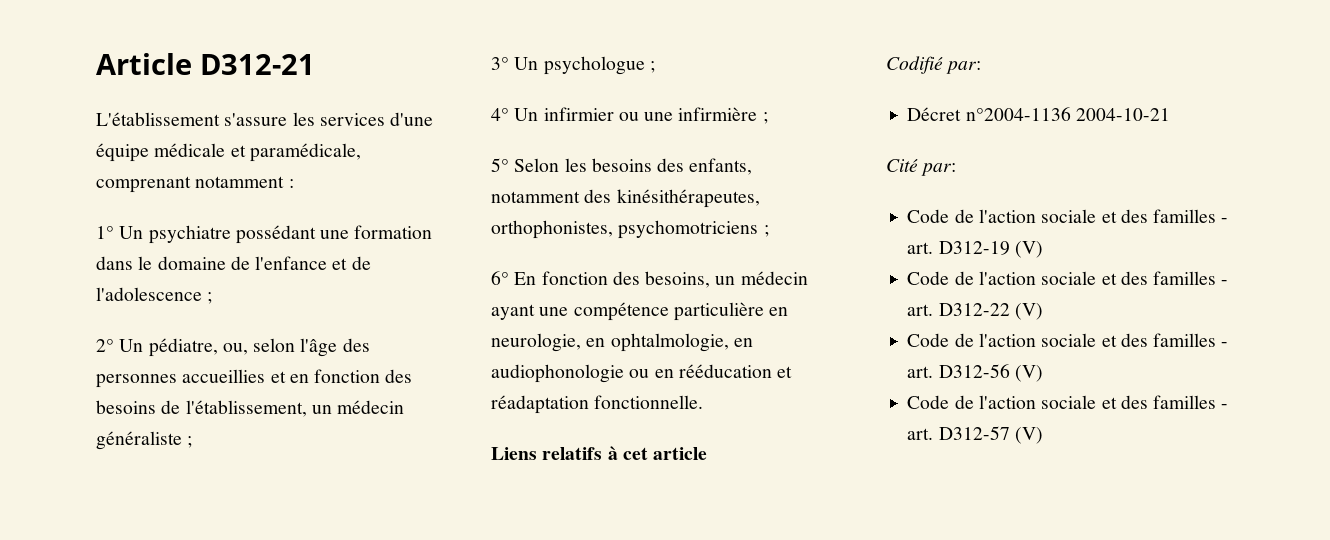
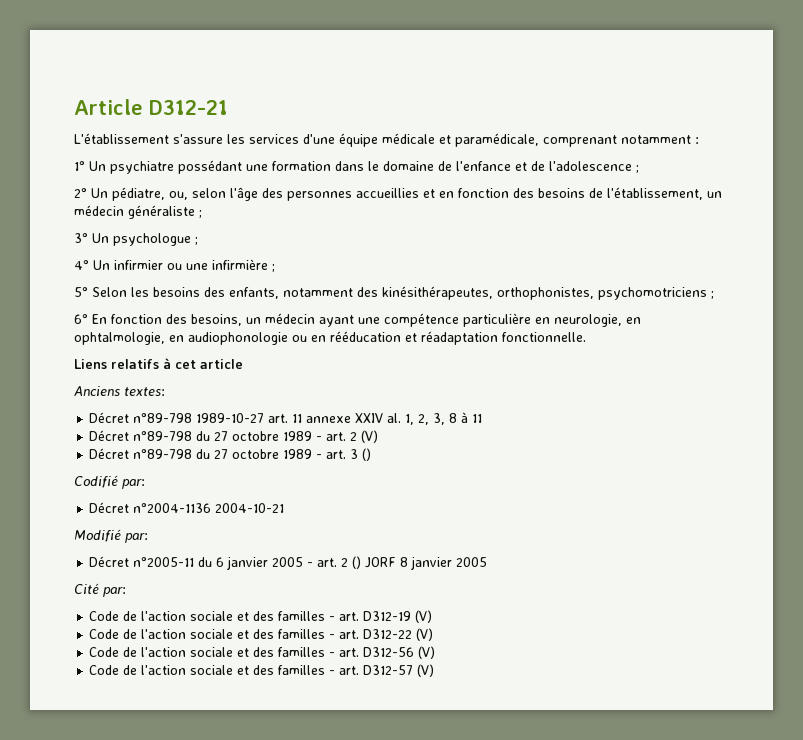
+ Anciens textes:
+ Décret n°89-798 1989-10-27 art. 11 annexe XXIV al. 1, 2, 3, 8 à 11
+ Décret n°89-798 du 27 octobre 1989 - art. 2 (V)
+ Décret n°89-798 du 27 octobre 1989 - art. 3 ()
+ Modifié par:
+ Décret n°2005-11 du 6 janvier 2005 - art. 2 () JORF 8 janvier 2005

